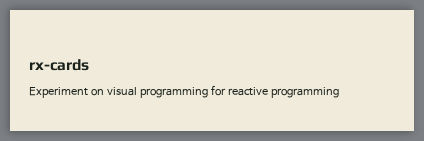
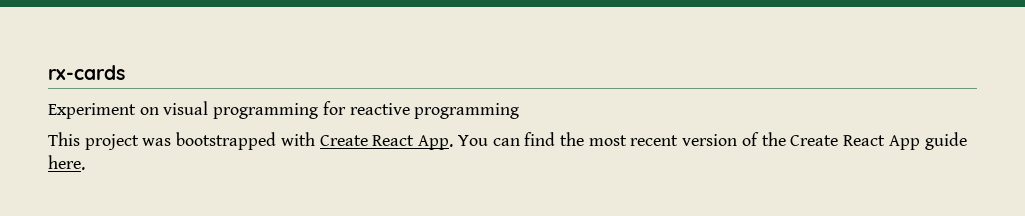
+ This project was bootstrapped with Create React App. You can find the most recent version of the Create React App guide here.

